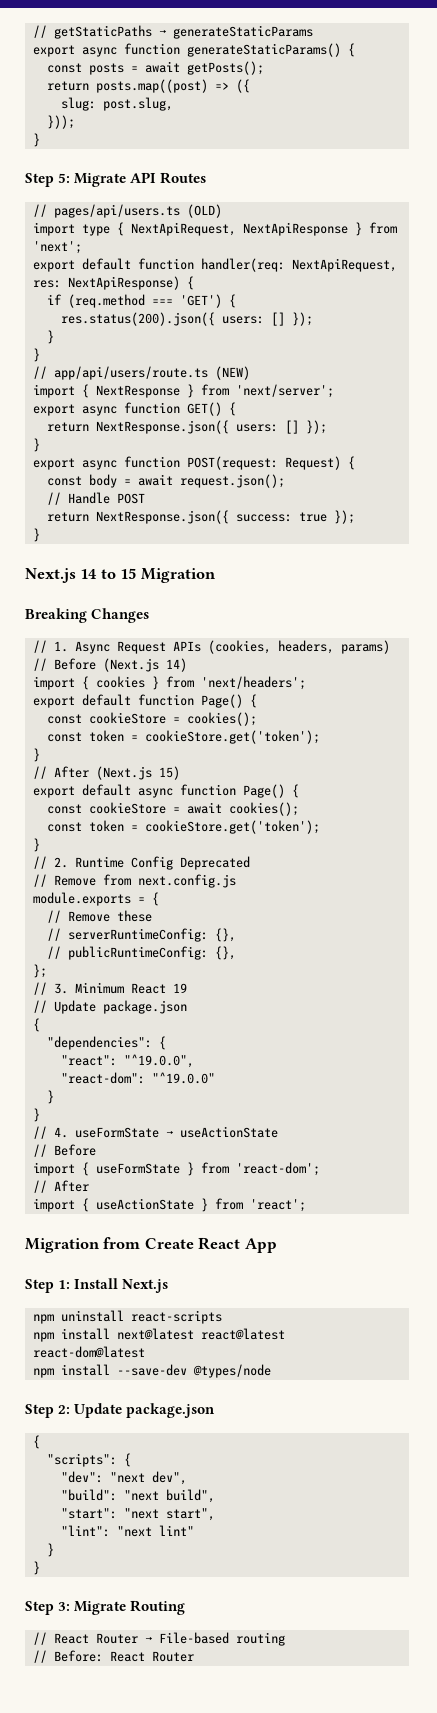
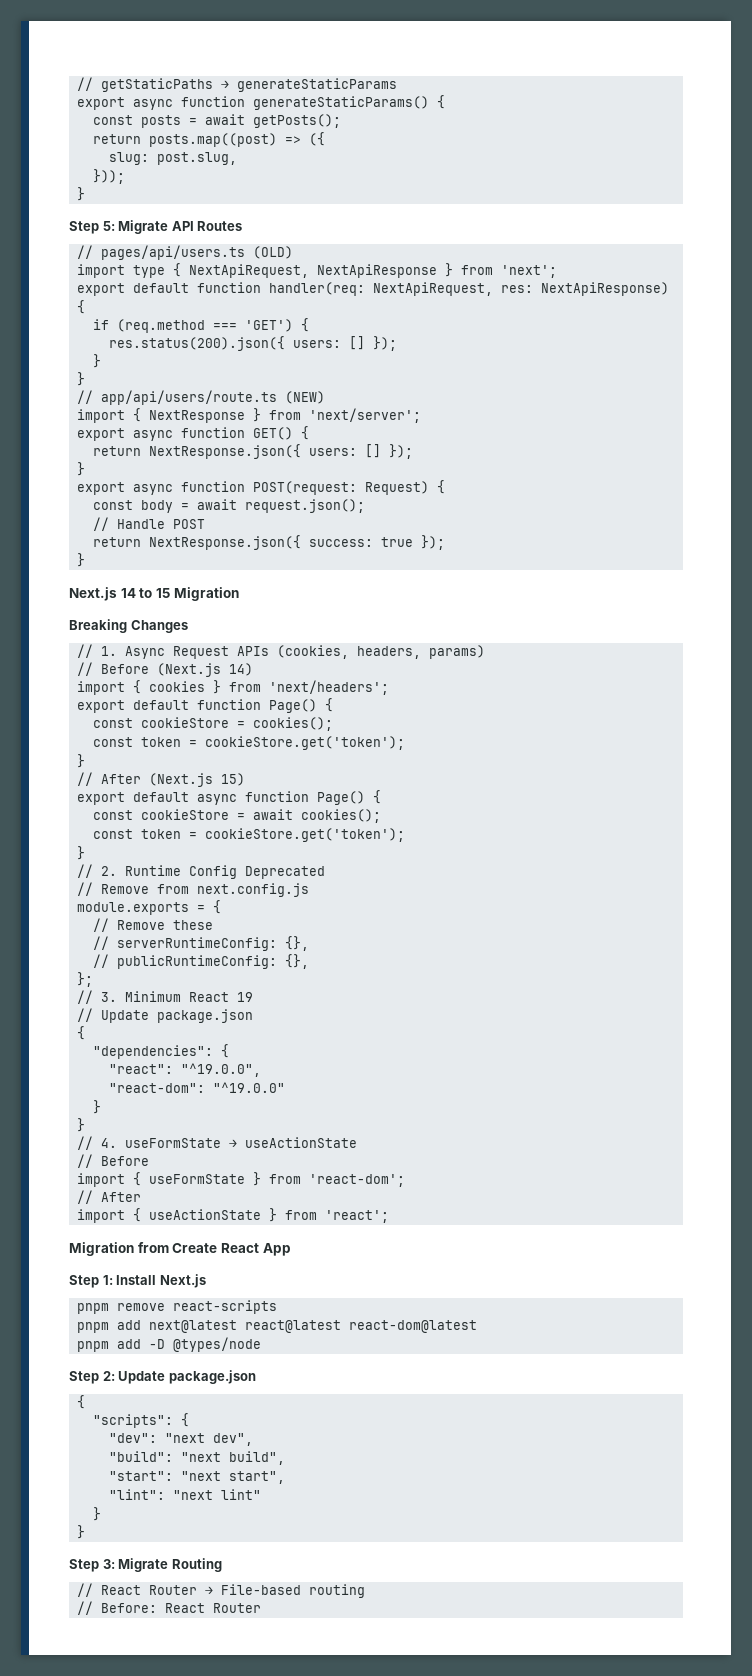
- npm uninstall react-scripts
+ pnpm remove react-scripts
- npm install next@latest react@latest react-dom@latest
+ pnpm add next@latest react@latest react-dom@latest
- npm install --save-dev @types/node
+ pnpm add -D @types/node

